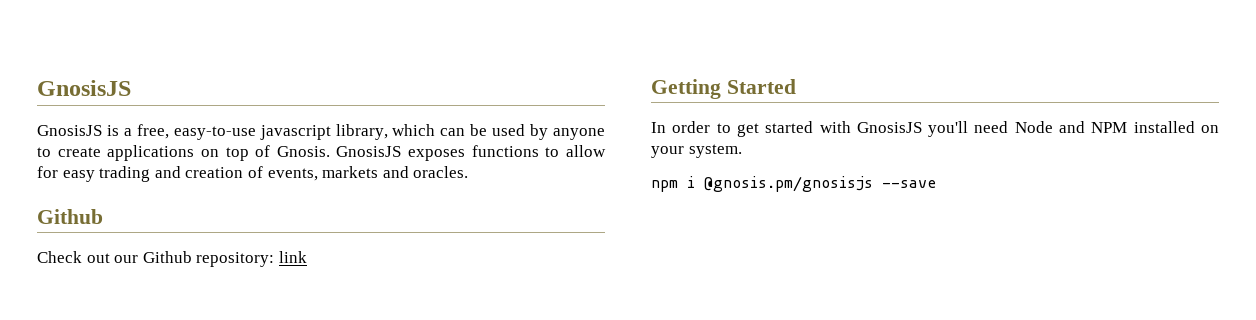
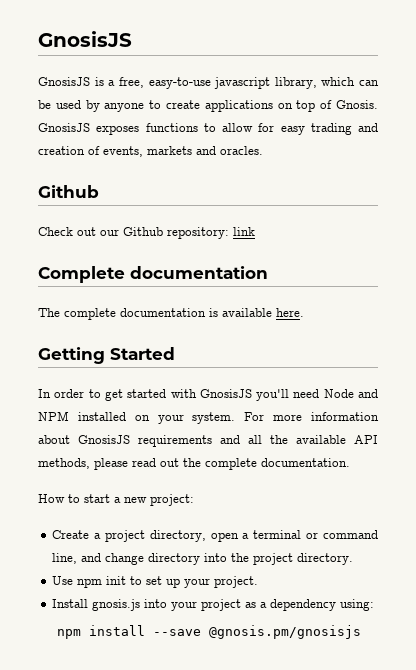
+ Complete documentation
+ The complete documentation is available here.
- In order to get started with GnosisJS you'll need Node and NPM installed on your system.
- npm i @gnosis.pm/gnosisjs --save
+ In order to get started with GnosisJS you'll need Node and NPM installed on your system. For more information about GnosisJS requirements and all the available API methods, please read out the complete documentation.
+ How to start a new project:
+ Create a project directory, open a terminal or command line, and change directory into the project directory.
+ Use npm init to set up your project.
+ Install gnosis.js into your project as a dependency using:
+ npm install --save @gnosis.pm/gnosisjs

